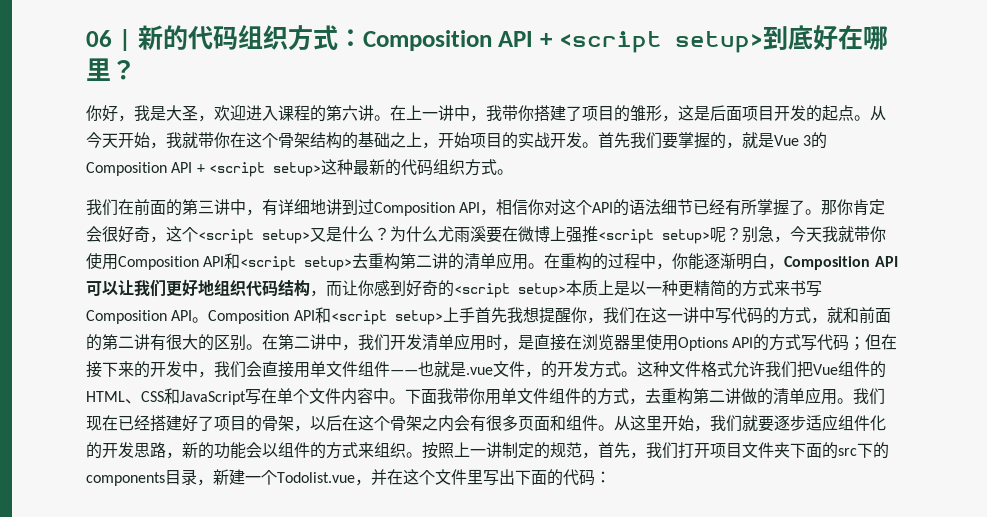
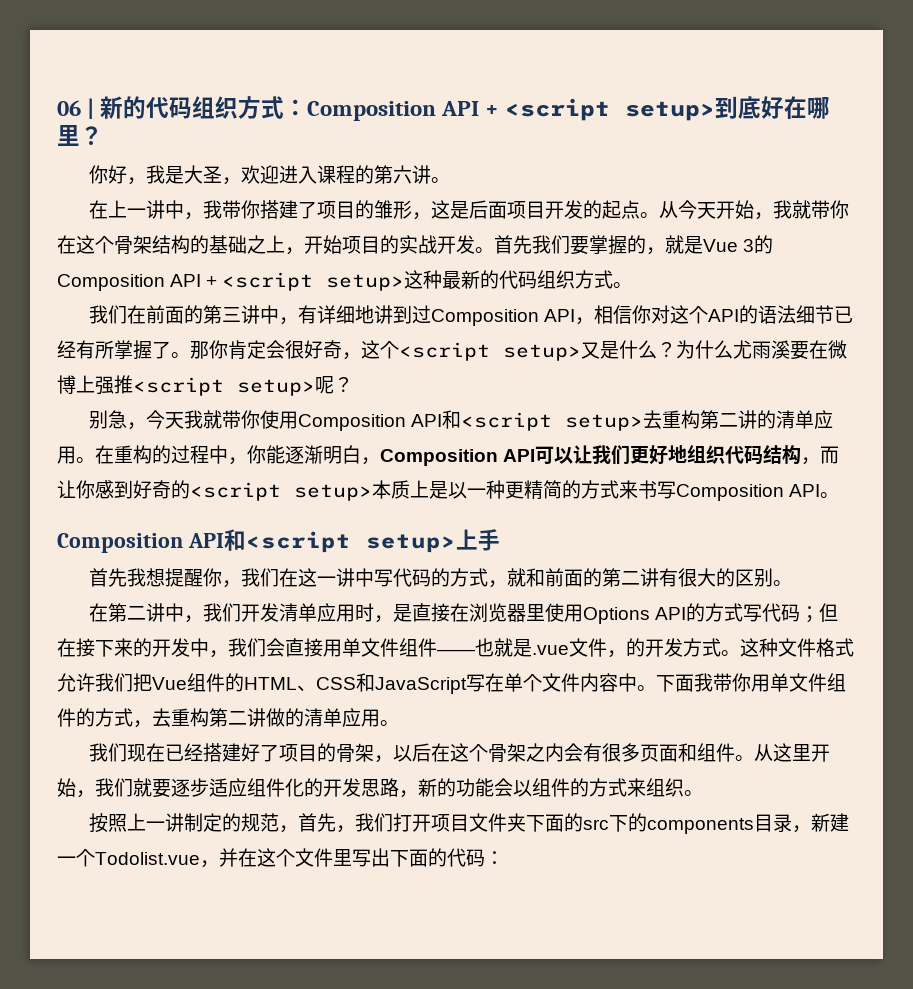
- 你好，我是大圣，欢迎进入课程的第六讲。在上一讲中，我带你搭建了项目的雏形，这是后面项目开发的起点。
+ 你好，我是大圣，欢迎进入课程的第六讲。
+ 在上一讲中，我带你搭建了项目的雏形，这是后面项目开发的起点。
- 为什么尤雨溪要在微博上强推<script setup>呢？别急，今天我就带你使用Composition API和<script setup>去重构第二讲的清单应用。
+ 为什么尤雨溪要在微博上强推<script setup>呢？
+ 别急，今天我就带你使用Composition API和<script setup>去重构第二讲的清单应用。
- 在重构的过程中，你能逐渐明白，Composition API可以让我们更好地组织代码结构，而让你感到好奇的<script setup>本质上是以一种更精简的方式来书写Composition API。Composition API和<script setup>上手首先我想提醒你，我们在这一讲中写代码的方式，就和前面的第二讲有很大的区别。在第二讲中，我们开发清单应用时，是直接在浏览器里使用Options API的方式写代码；
+ 在重构的过程中，你能逐渐明白，Composition API可以让我们更好地组织代码结构，而让你感到好奇的<script setup>本质上是以一种更精简的方式来书写Composition API。
+ Composition API和<script setup>上手
+ 首先我想提醒你，我们在这一讲中写代码的方式，就和前面的第二讲有很大的区别。
+ 在第二讲中，我们开发清单应用时，是直接在浏览器里使用Options API的方式写代码；
- 下面我带你用单文件组件的方式，去重构第二讲做的清单应用。我们现在已经搭建好了项目的骨架，以后在这个骨架之内会有很多页面和组件。
+ 下面我带你用单文件组件的方式，去重构第二讲做的清单应用。
+ 我们现在已经搭建好了项目的骨架，以后在这个骨架之内会有很多页面和组件。
- 从这里开始，我们就要逐步适应组件化的开发思路，新的功能会以组件的方式来组织。按照上一讲制定的规范，首先，我们打开项目文件夹下面的src下的components目录，新建一个Todolist.vue，并在这个文件里写出下面的代码：
+ 从这里开始，我们就要逐步适应组件化的开发思路，新的功能会以组件的方式来组织。
+ 按照上一讲制定的规范，首先，我们打开项目文件夹下面的src下的components目录，新建一个Todolist.vue，并在这个文件里写出下面的代码：

